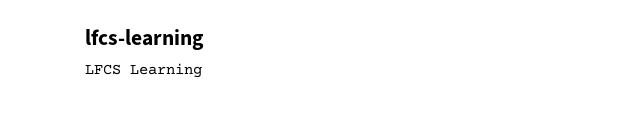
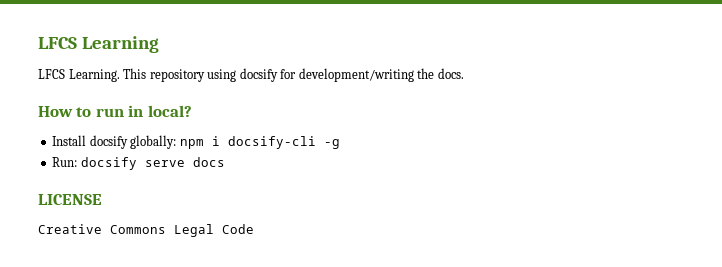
- lfcs-learning
  LFCS Learning
+ LFCS Learning. This repository using docsify for development/writing the docs.
+ How to run in local?
+ Install docsify globally: npm i docsify-cli -g
+ Run: docsify serve docs
+ LICENSE
+ Creative Commons Legal Code

